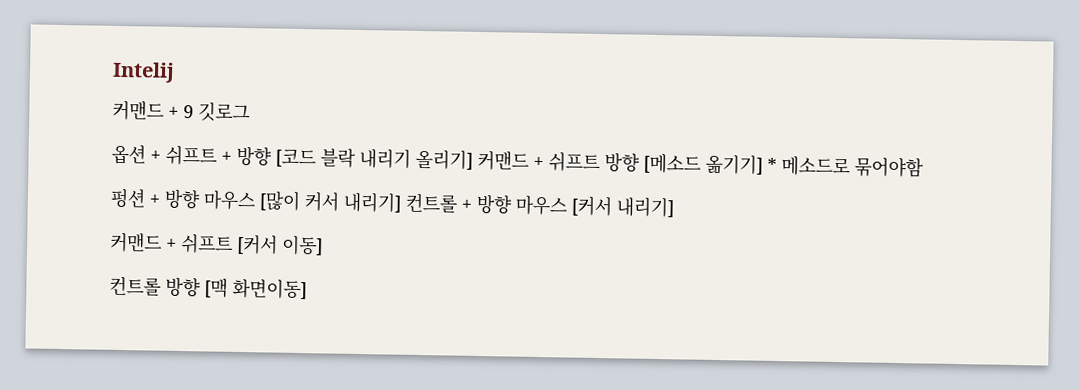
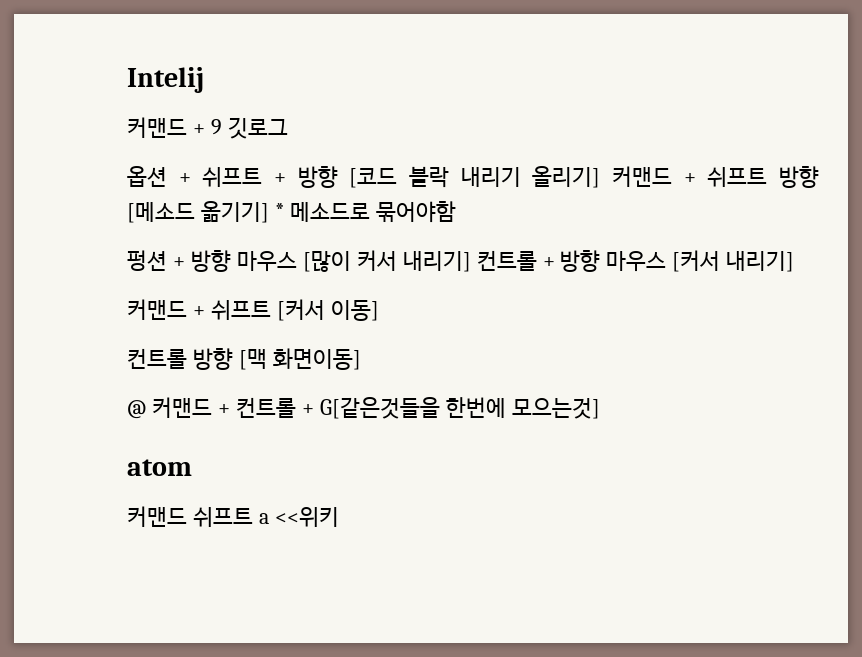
+ @ 커맨드 + 컨트롤 + G[같은것들을 한번에 모으는것]
+ atom
+ 커맨드 쉬프트 a <<위키

